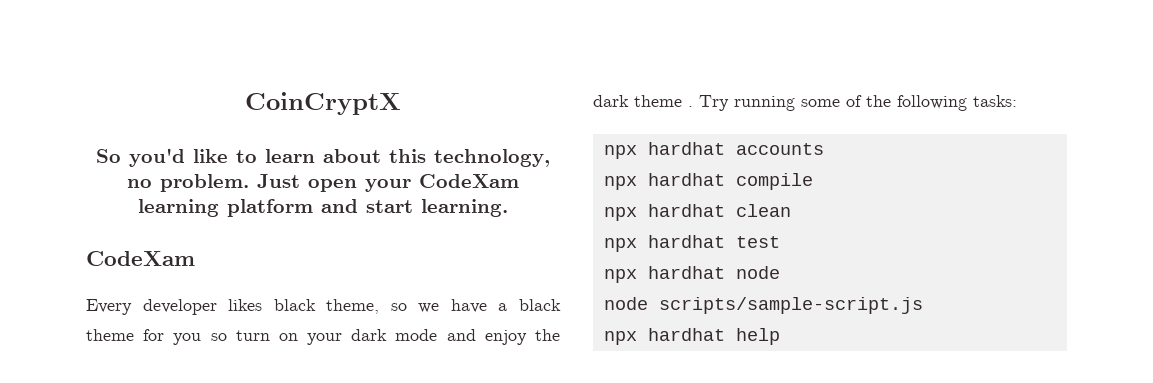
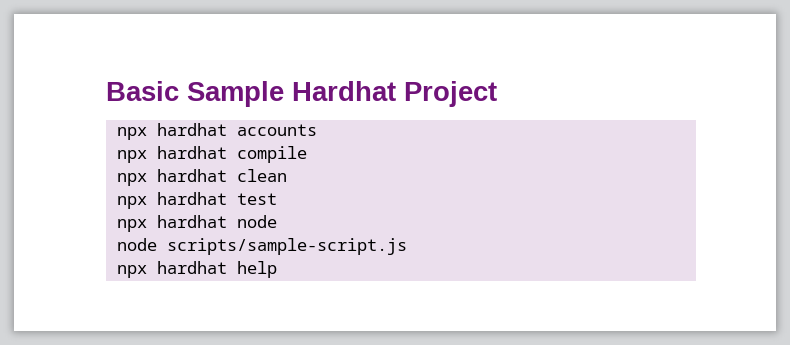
- CoinCryptX
- So you'd like to learn about this technology, no problem. Just open your CodeXam learning platform and start learning.
- CodeXam
- Every developer likes black theme, so we have a black theme for you so turn on your dark mode and enjoy the dark theme . Try running some of the following tasks:
+ Basic Sample Hardhat Project

